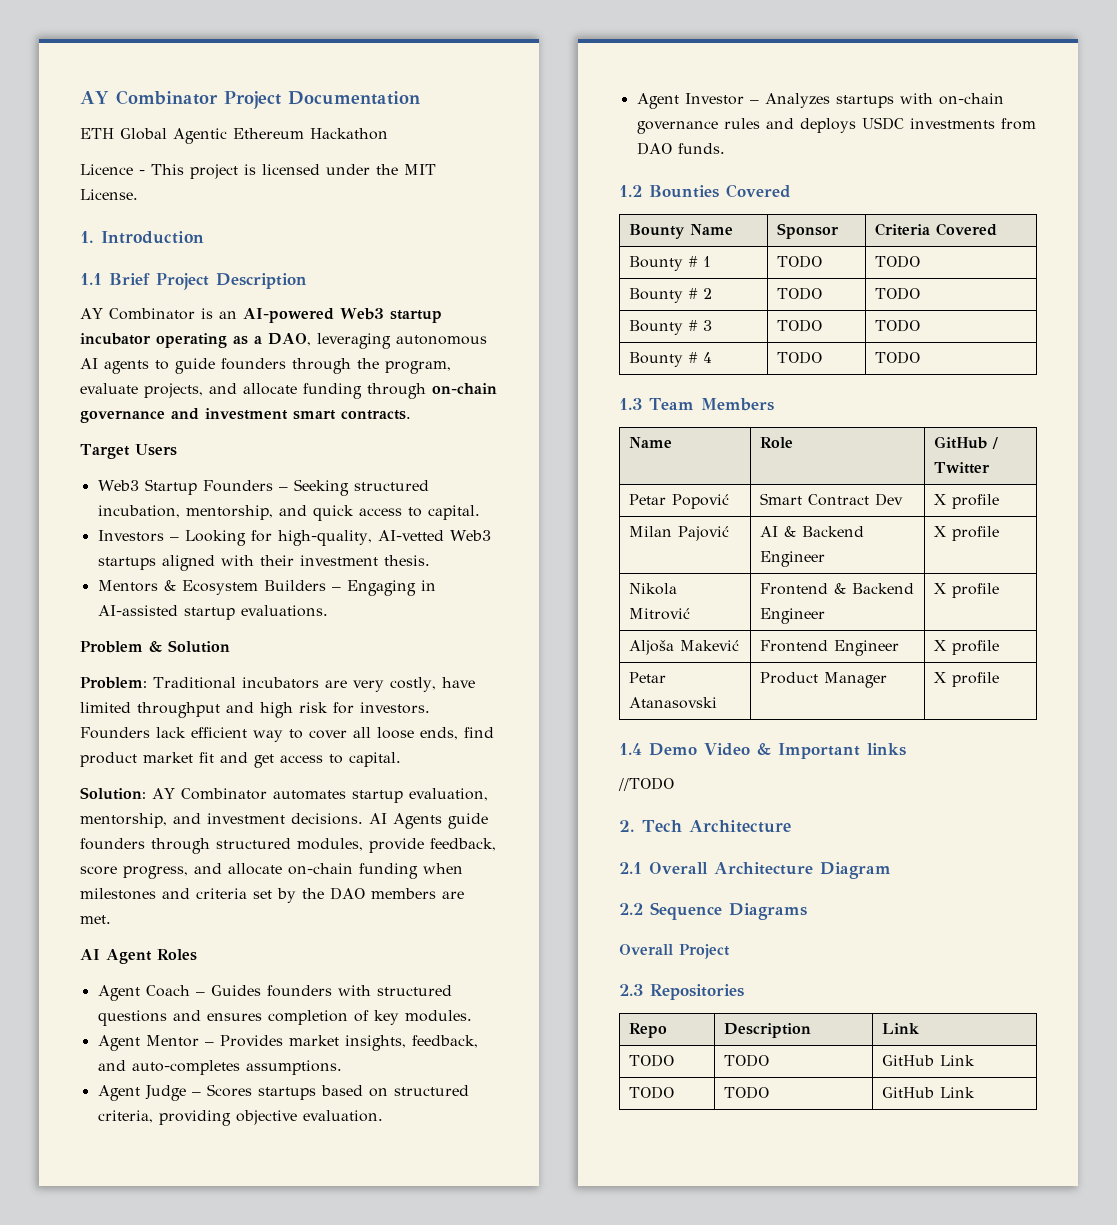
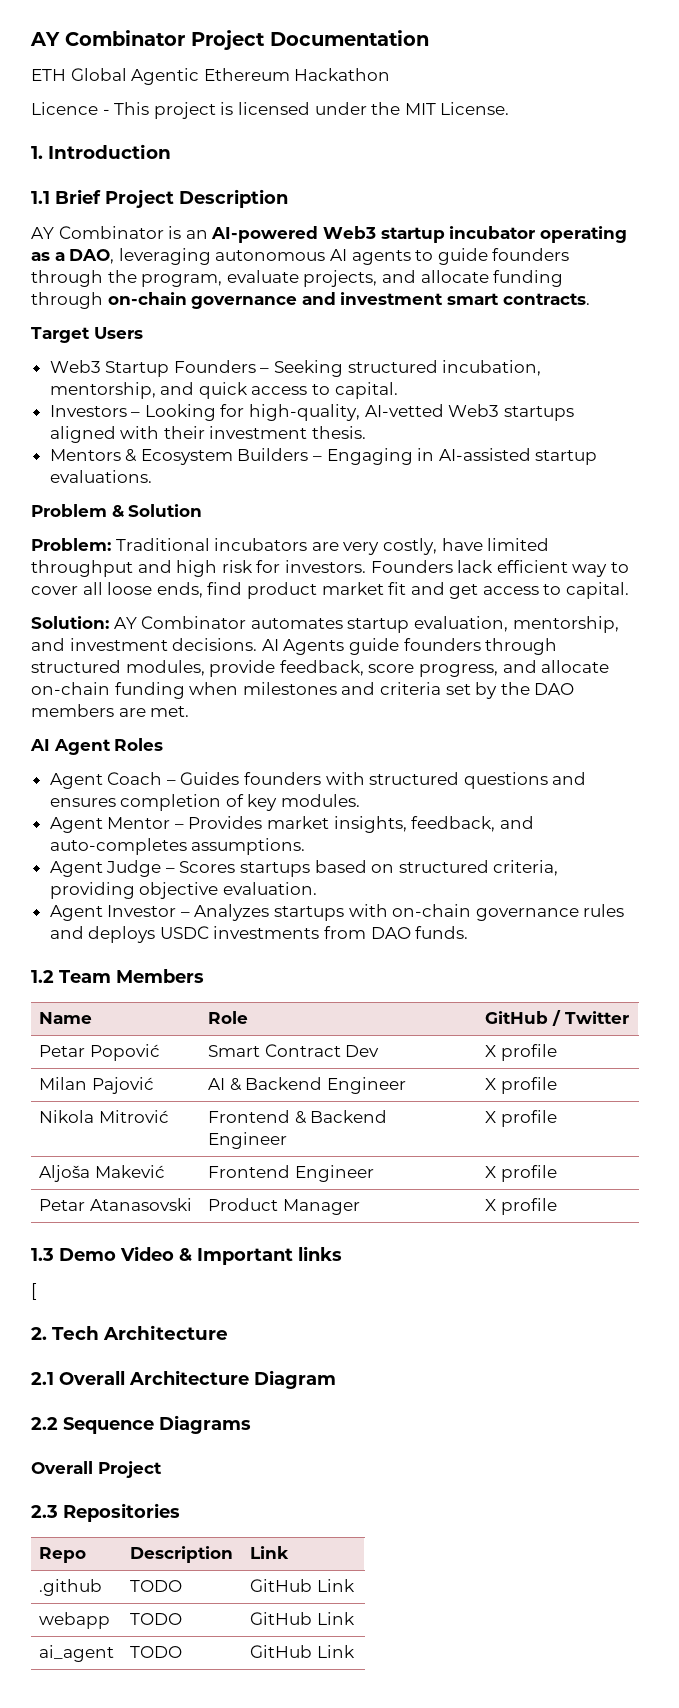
- 1.2 Bounties Covered
- Bounty Name | Sponsor | Criteria Covered
- Bounty # 1 | TODO | TODO
- Bounty # 2 | TODO | TODO
- Bounty # 3 | TODO | TODO
- Bounty # 4 | TODO | TODO
- 1.3 Team Members
+ 1.2 Team Members
- 1.4 Demo Video & Important links
+ 1.3 Demo Video & Important links
- //TODO
+ [
  Repo | Description | Link
- TODO | TODO | GitHub Link
- TODO | TODO | GitHub Link
+ .github | TODO | GitHub Link
+ webapp | TODO | GitHub Link
+ ai_agent | TODO | GitHub Link

